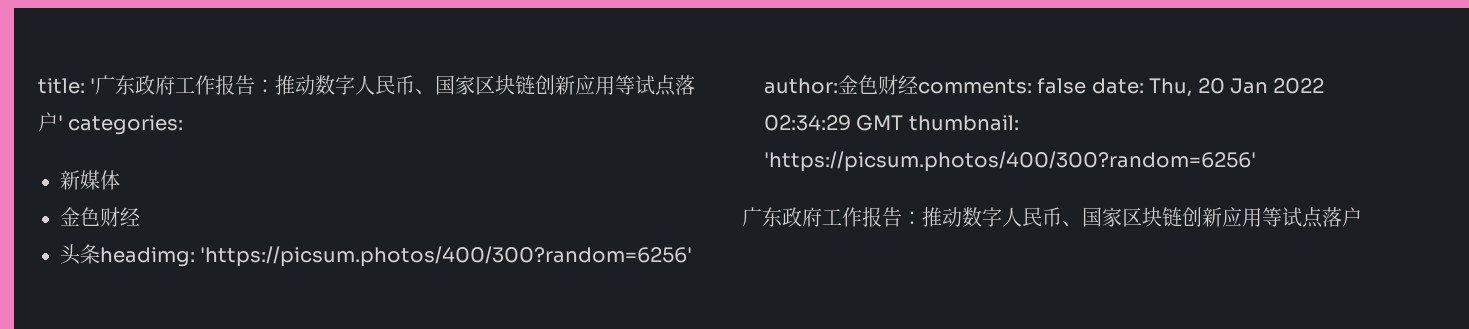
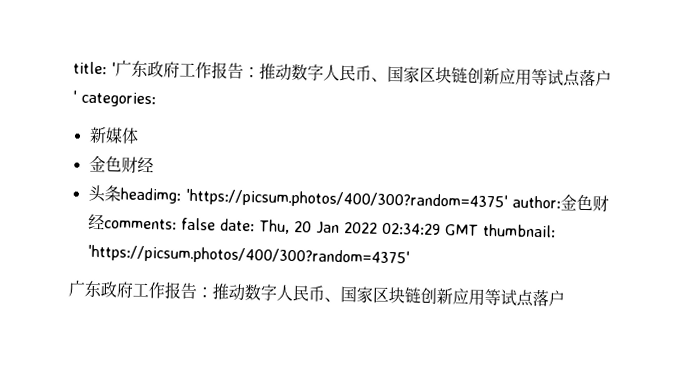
- 头条headimg: 'https://picsum.photos/400/300?random=6256' author:金色财经comments: false date: Thu, 20 Jan 2022 02:34:29 GMT thumbnail: 'https://picsum.photos/400/300?random=6256'
+ 头条headimg: 'https://picsum.photos/400/300?random=4375' author:金色财经comments: false date: Thu, 20 Jan 2022 02:34:29 GMT thumbnail: 'https://picsum.photos/400/300?random=4375'

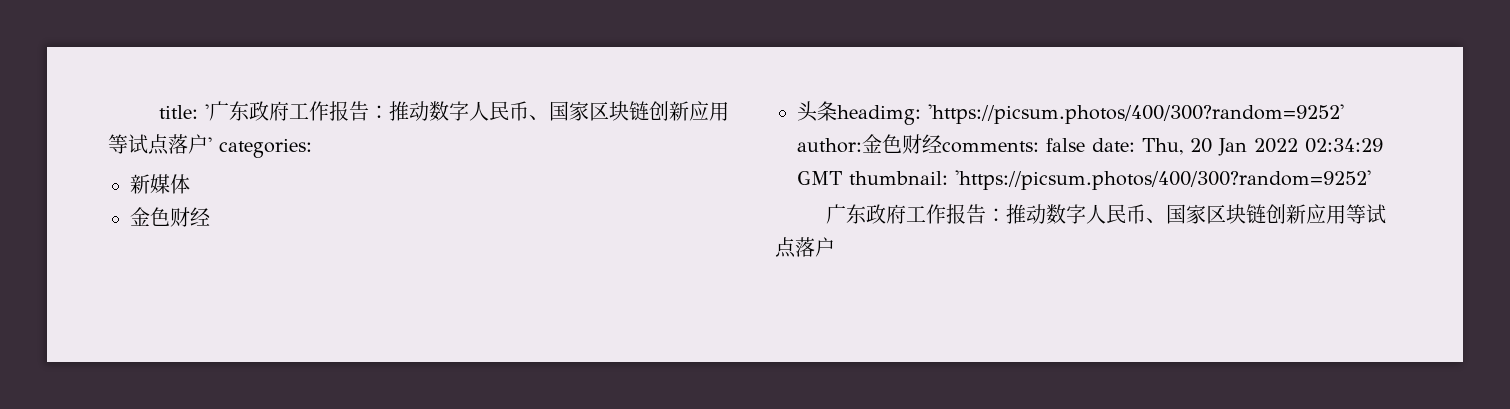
- 头条headimg: 'https://picsum.photos/400/300?random=4375' author:金色财经comments: false date: Thu, 20 Jan 2022 02:34:29 GMT thumbnail: 'https://picsum.photos/400/300?random=4375'
+ 头条headimg: 'https://picsum.photos/400/300?random=9252' author:金色财经comments: false date: Thu, 20 Jan 2022 02:34:29 GMT thumbnail: 'https://picsum.photos/400/300?random=9252'

